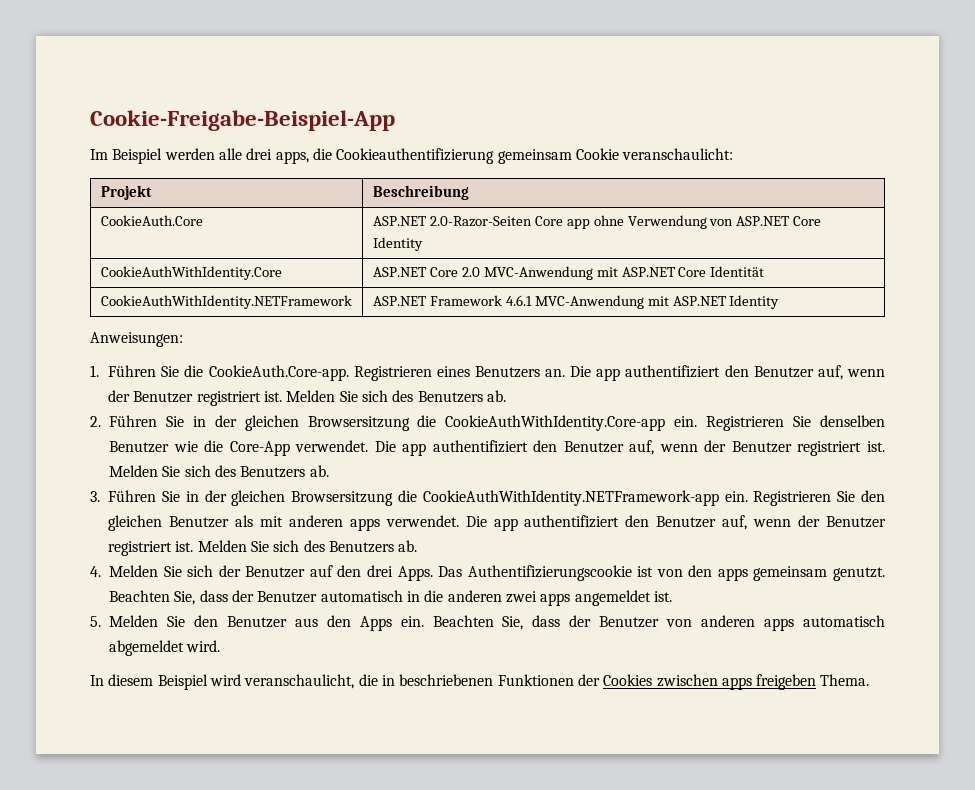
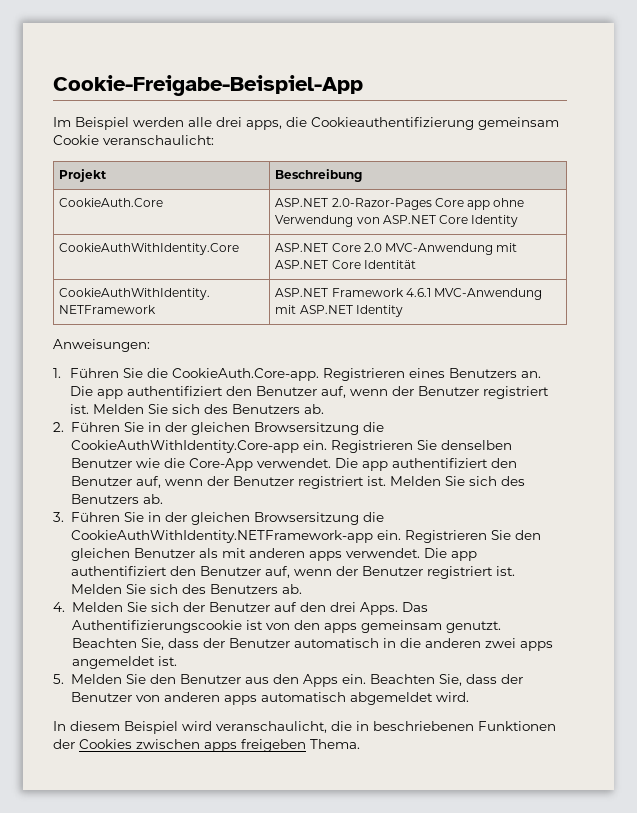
- CookieAuth.Core | ASP.NET 2.0-Razor-Seiten Core app ohne Verwendung von ASP.NET Core Identity
+ CookieAuth.Core | ASP.NET 2.0-Razor-Pages Core app ohne Verwendung von ASP.NET Core Identity

